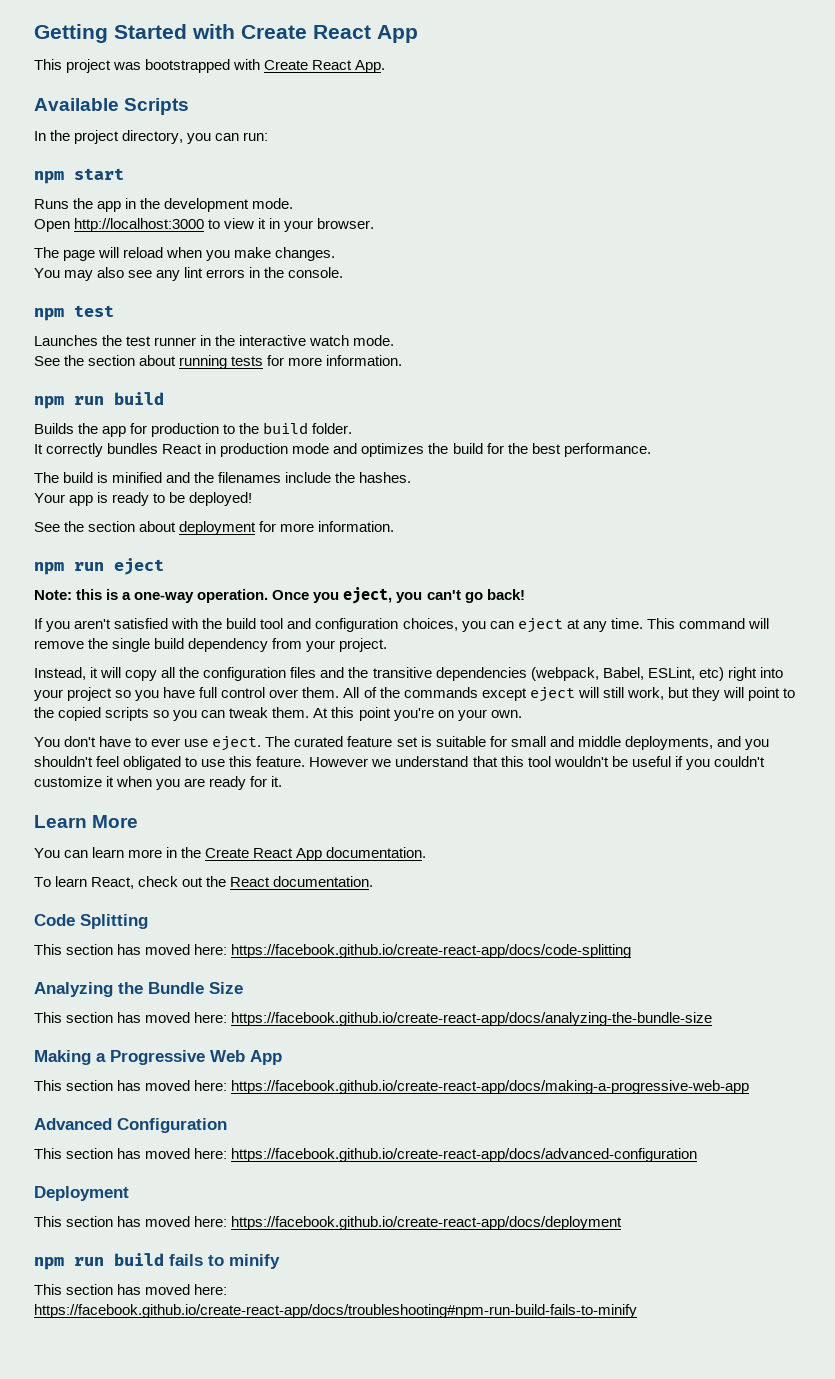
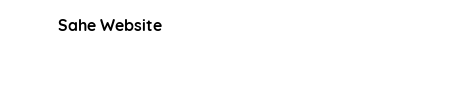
- Getting Started with Create React App
- This project was bootstrapped with Create React App.
- Available Scripts
- In the project directory, you can run:
- npm start
- Runs the app in the development mode.
- Open http://localhost:3000 to view it in your browser.
- The page will reload when you make changes.
- You may also see any lint errors in the console.
- npm test
- Launches the test runner in the interactive watch mode.
- See the section about running tests for more information.
- npm run build
- Builds the app for production to the build folder.
- It correctly bundles React in production mode and optimizes the build for the best performance.
- The build is minified and the filenames include the hashes.
- Your app is ready to be deployed!
- See the section about deployment for more information.
- npm run eject
- Note: this is a one-way operation. Once you eject, you can't go back!
- If you aren't satisfied with the build tool and configuration choices, you can eject at any time. This command will remove the single build dependency from your project.
- Instead, it will copy all the configuration files and the transitive dependencies (webpack, Babel, ESLint, etc) right into your project so you have full control over them. All of the commands except eject will still work, but they will point to the copied scripts so you can tweak them. At this point you're on your own.
- You don't have to ever use eject. The curated feature set is suitable for small and middle deployments, and you shouldn't feel obligated to use this feature. However we understand that this tool wouldn't be useful if you couldn't customize it when you are ready for it.
- Learn More
- You can learn more in the Create React App documentation.
- To learn React, check out the React documentation.
- Code Splitting
- This section has moved here: https://facebook.github.io/create-react-app/docs/code-splitting
- Analyzing the Bundle Size
- This section has moved here: https://facebook.github.io/create-react-app/docs/analyzing-the-bundle-size
- Making a Progressive Web App
- This section has moved here: https://facebook.github.io/create-react-app/docs/making-a-progressive-web-app
- Advanced Configuration
- This section has moved here: https://facebook.github.io/create-react-app/docs/advanced-configuration
- Deployment
- This section has moved here: https://facebook.github.io/create-react-app/docs/deployment
- npm run build fails to minify
- This section has moved here: https://facebook.github.io/create-react-app/docs/troubleshooting#npm-run-build-fails-to-minify
+ Sahe Website

